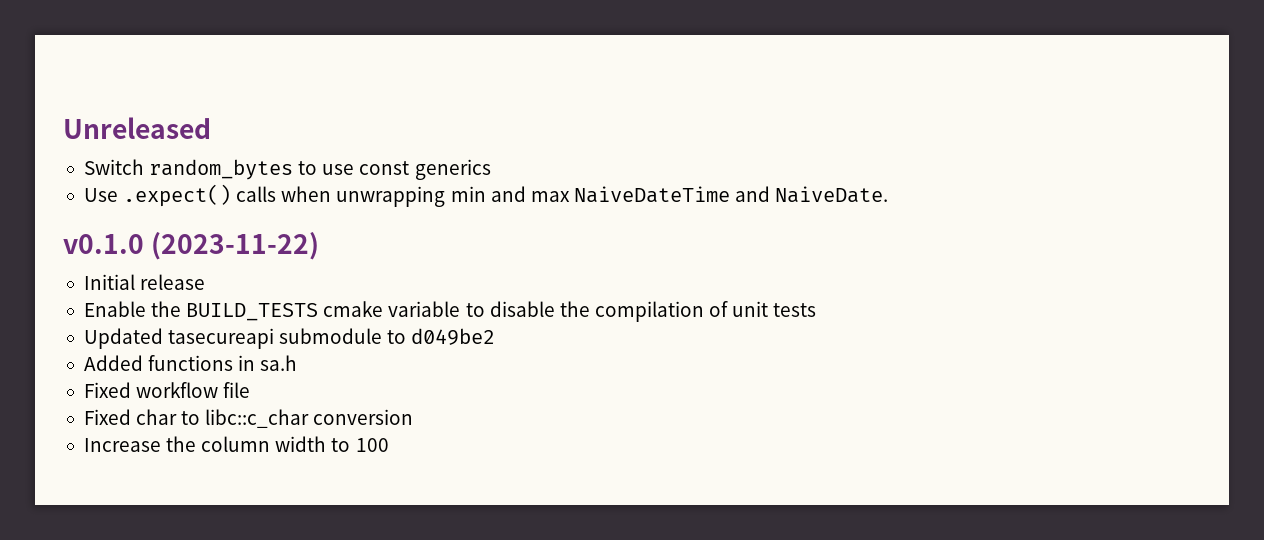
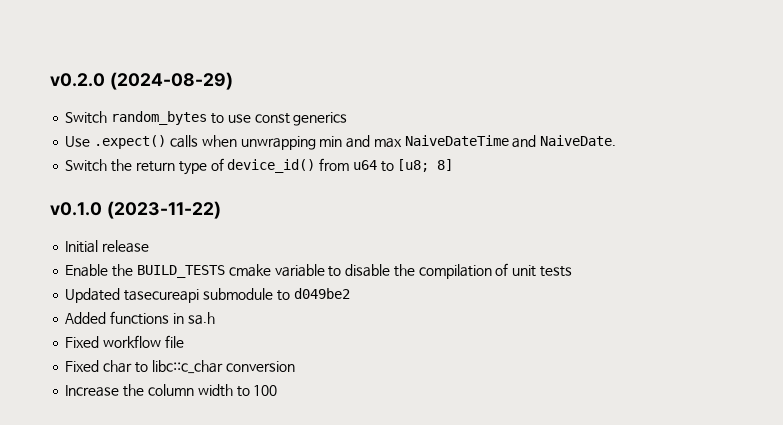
- Unreleased
+ v0.2.0 (2024-08-29)
+ Switch the return type of device_id() from u64 to [u8; 8]

